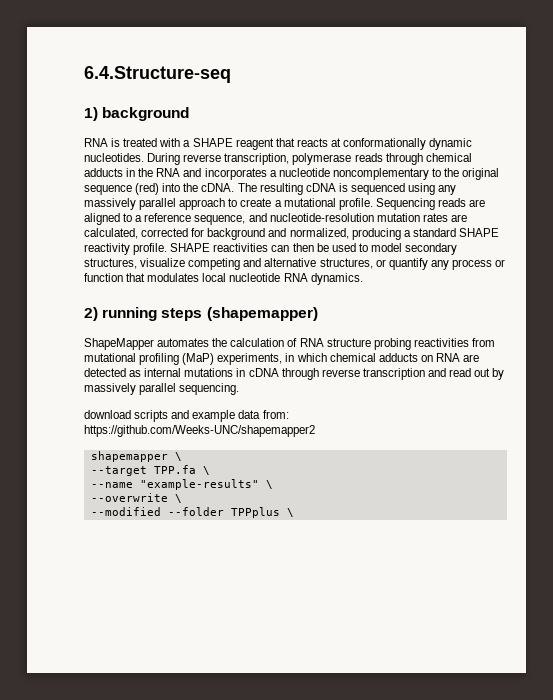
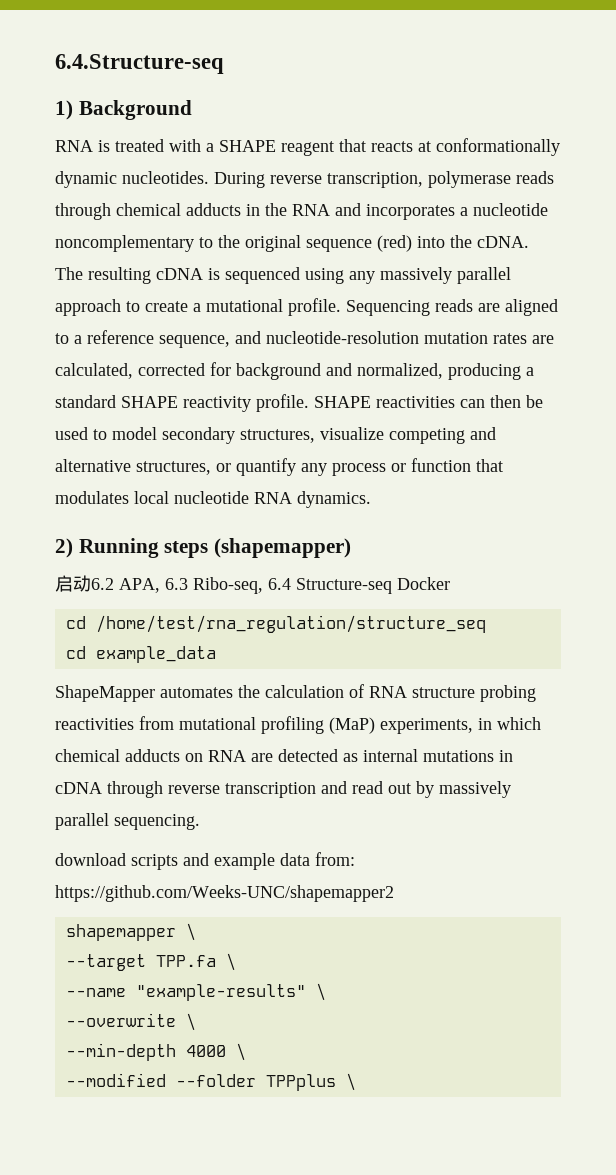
- 1) background
+ 1) Background
- 2) running steps (shapemapper)
+ 2) Running steps (shapemapper)
+ 启动6.2 APA, 6.3 Ribo-seq, 6.4 Structure-seq Docker
+ cd /home/test/rna_regulation/structure_seq
+ cd example_data
+ --min-depth 4000 \

